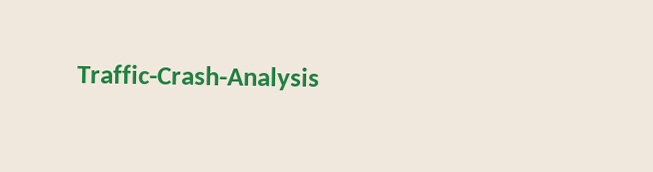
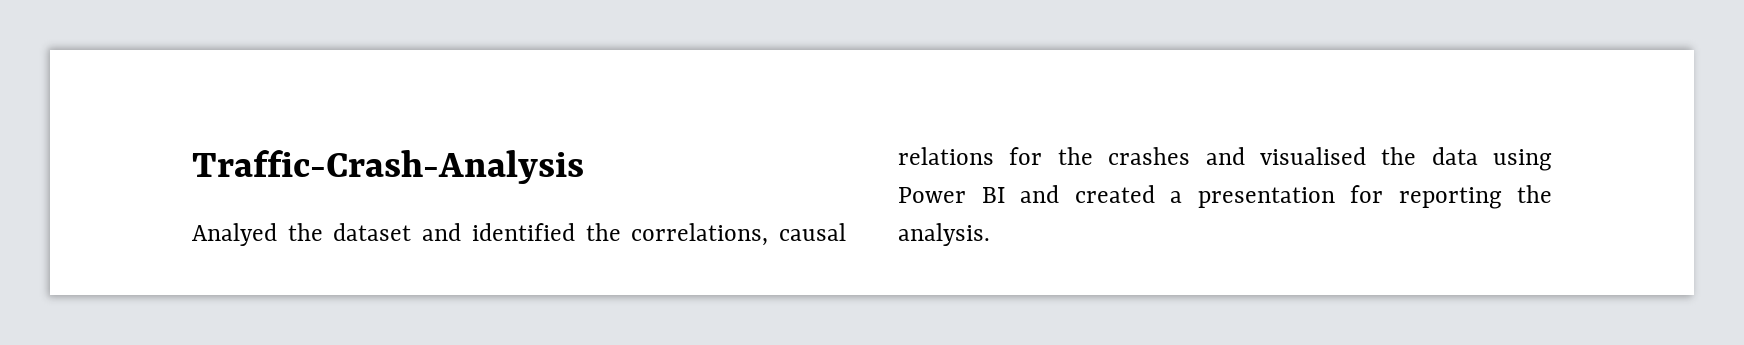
+ Analyed the dataset and identified the correlations, causal relations for the crashes and visualised the data using Power BI and created a presentation for reporting the analysis.

